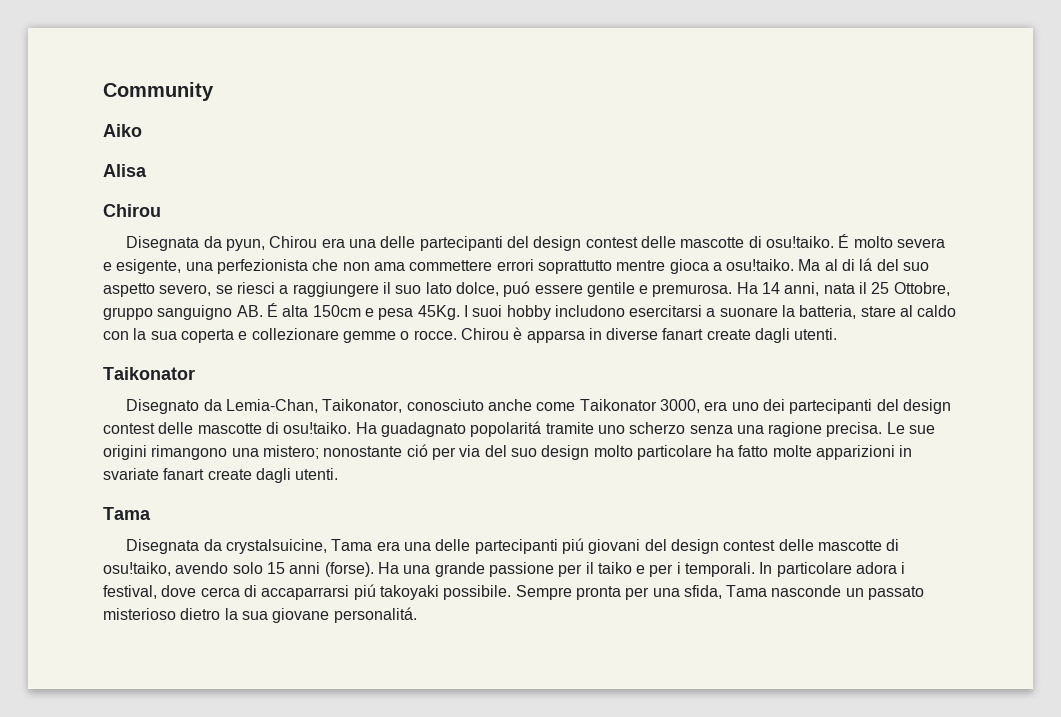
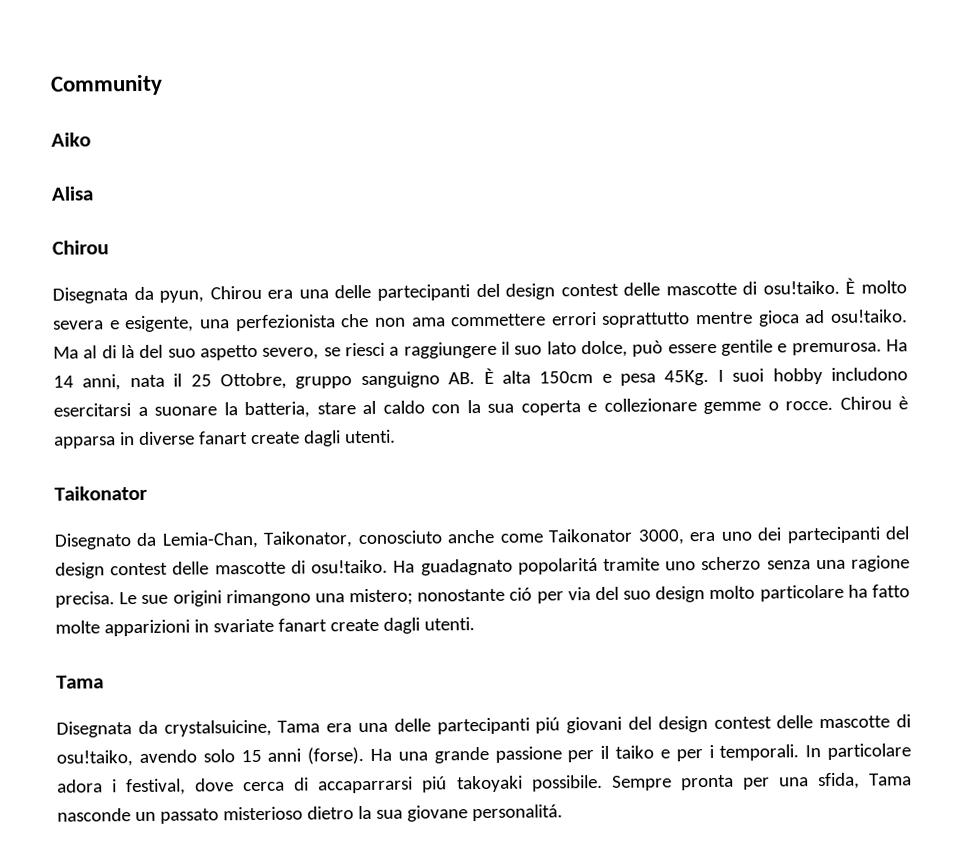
- É molto severa e esigente, una perfezionista che non ama commettere errori soprattutto mentre gioca a osu!taiko.
+ È molto severa e esigente, una perfezionista che non ama commettere errori soprattutto mentre gioca ad osu!taiko.
- Ma al di lá del suo aspetto severo, se riesci a raggiungere il suo lato dolce, puó essere gentile e premurosa.
+ Ma al di là del suo aspetto severo, se riesci a raggiungere il suo lato dolce, può essere gentile e premurosa.
- Ha 14 anni, nata il 25 Ottobre, gruppo sanguigno AB. É alta 150cm e pesa 45Kg.
+ Ha 14 anni, nata il 25 Ottobre, gruppo sanguigno AB. È alta 150cm e pesa 45Kg.

